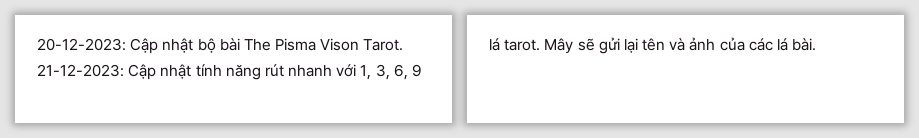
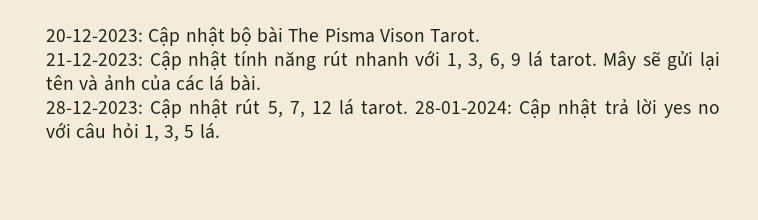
+ 28-12-2023: Cập nhật rút 5, 7, 12 lá tarot. 28-01-2024: Cập nhật trả lời yes no với câu hỏi 1, 3, 5 lá.

